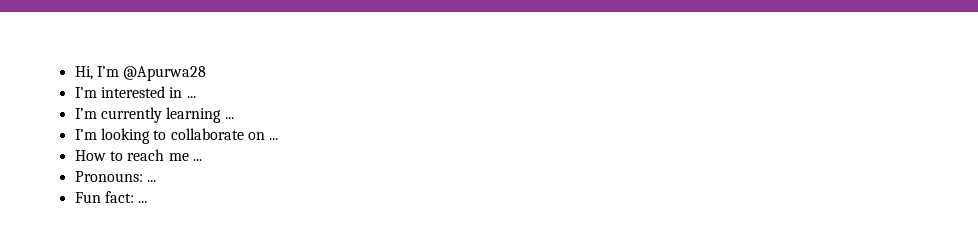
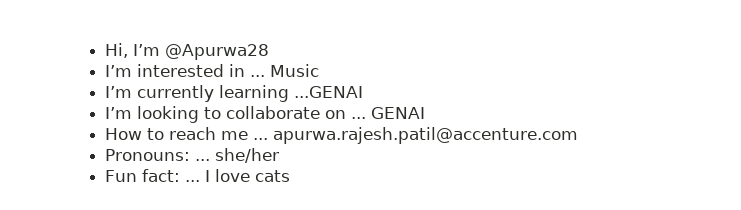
+ Music
- I’m currently learning ...
+ I’m currently learning ...GENAI
+ GENAI
- How to reach me ...
+ How to reach me ... apurwa.rajesh.patil@accenture.com
- Pronouns: ...
+ Pronouns: ... she/her
+ I love cats

